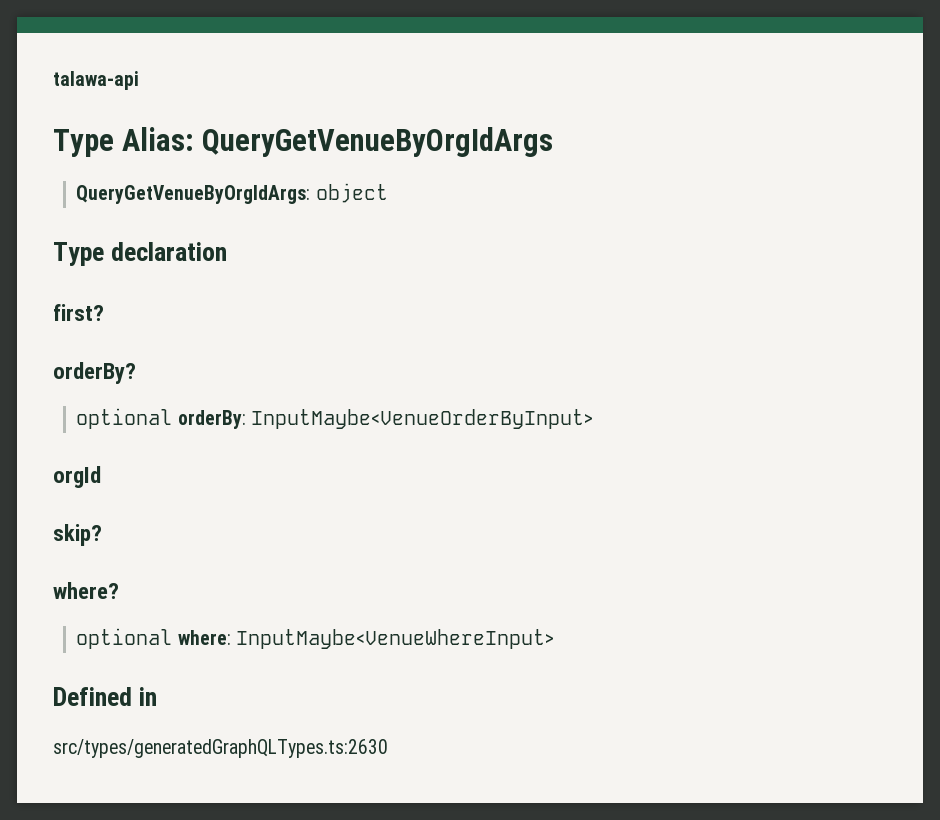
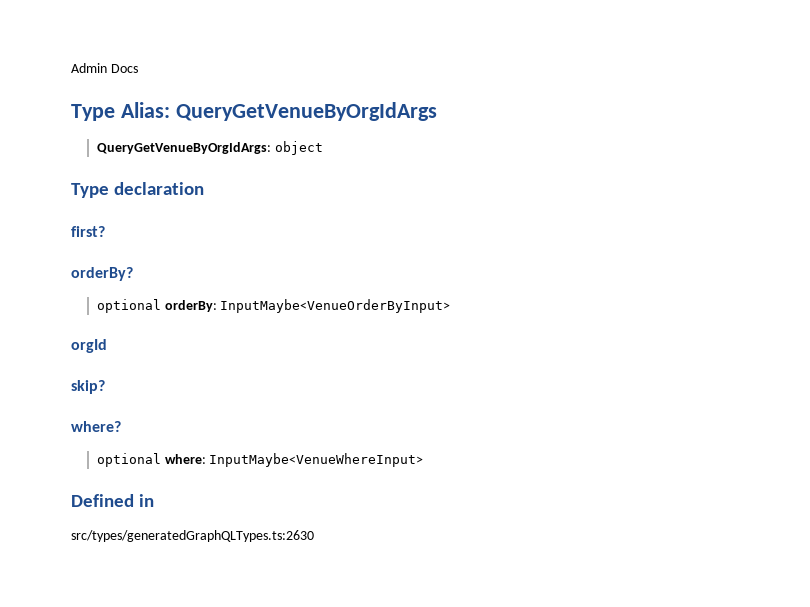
- talawa-api
+ Admin Docs

